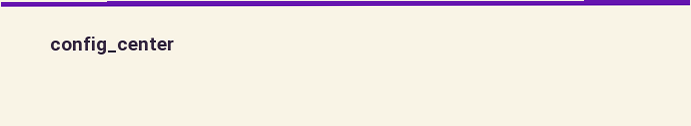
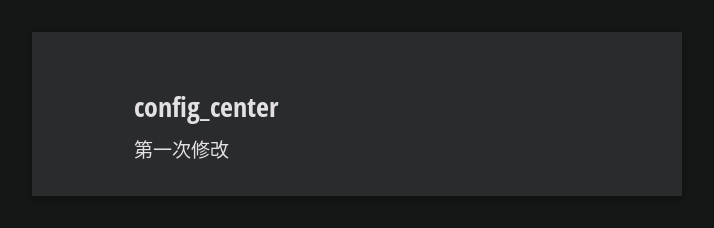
+ 第一次修改

